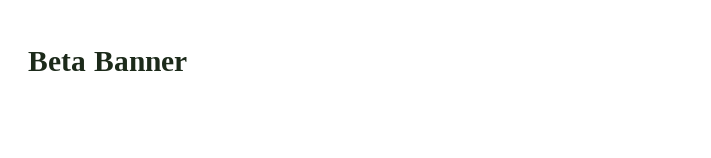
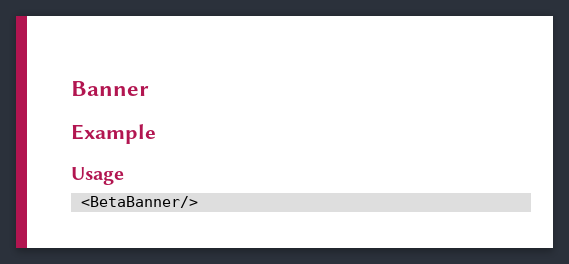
- Beta Banner
+ Banner
+ Example
+ Usage
+ <BetaBanner/>

